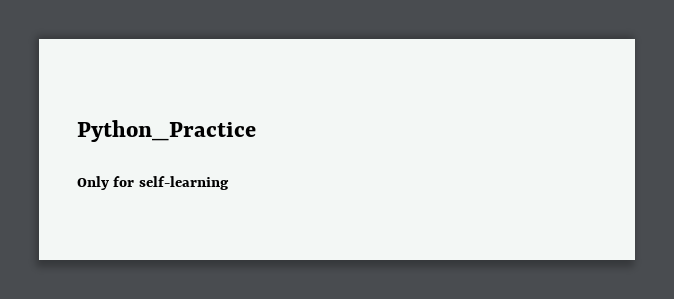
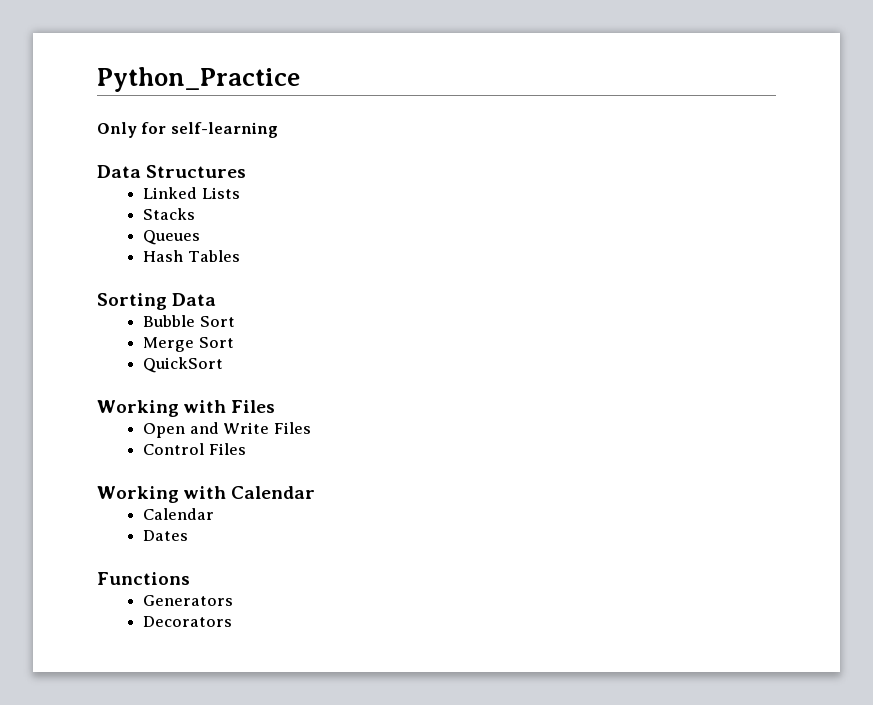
+ Data Structures
+ Linked Lists
+ Stacks
+ Queues
+ Hash Tables
+ Sorting Data
+ Bubble Sort
+ Merge Sort
+ QuickSort
+ Working with Files
+ Open and Write Files
+ Control Files
+ Working with Calendar
+ Calendar
+ Dates
+ Functions
+ Generators
+ Decorators

